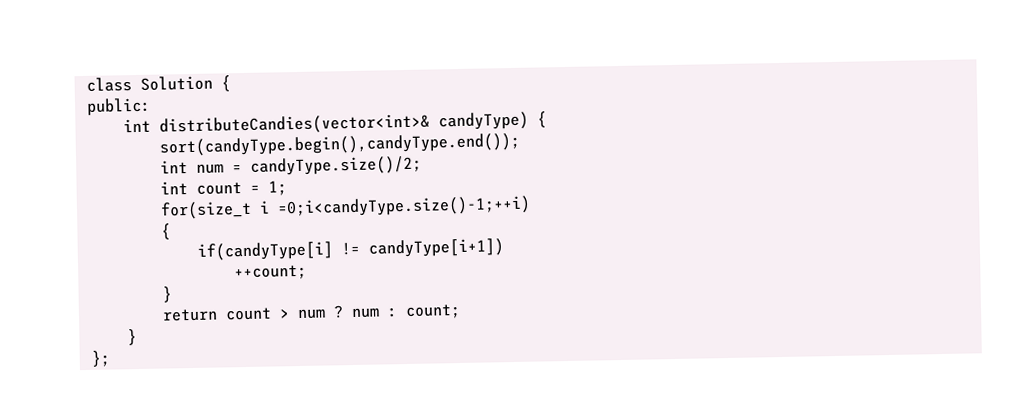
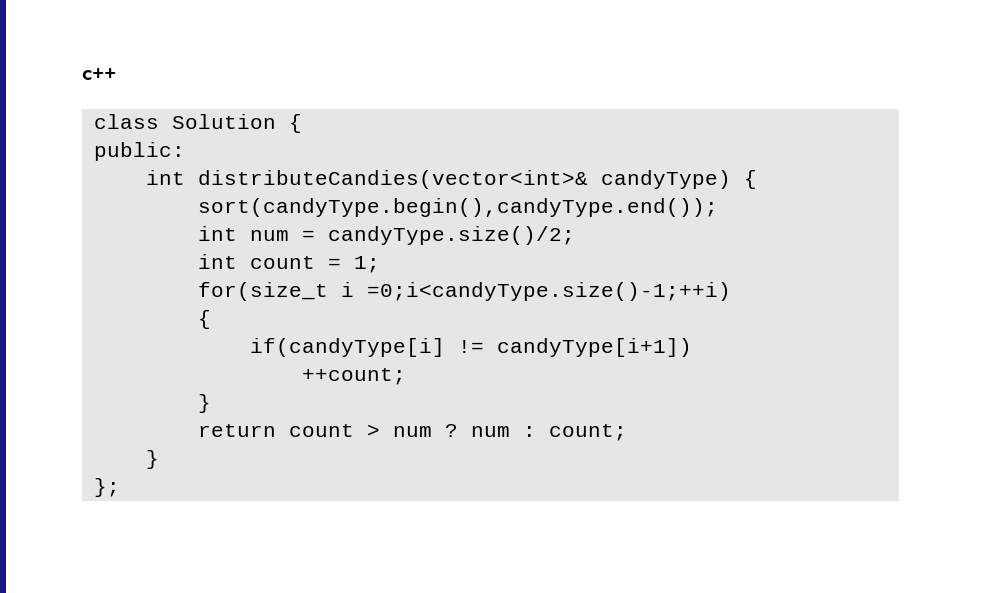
+ c++

